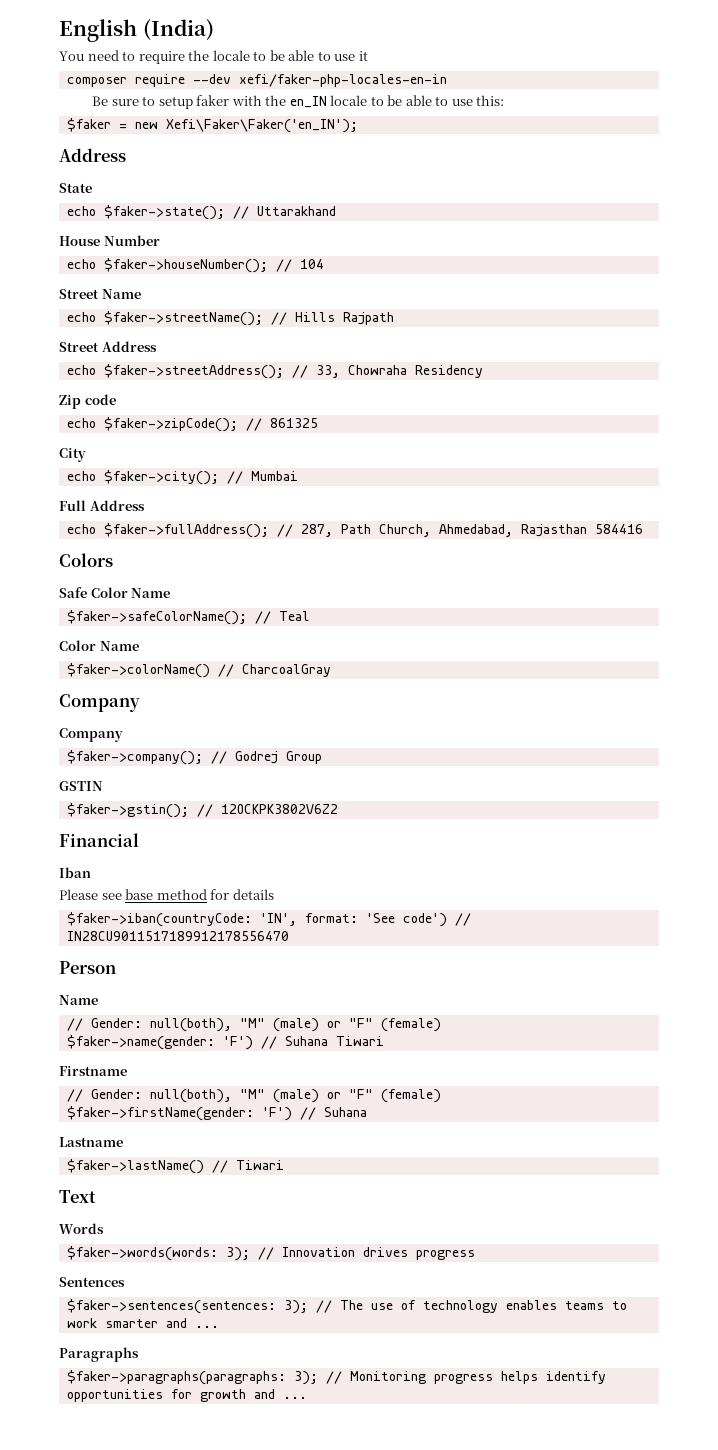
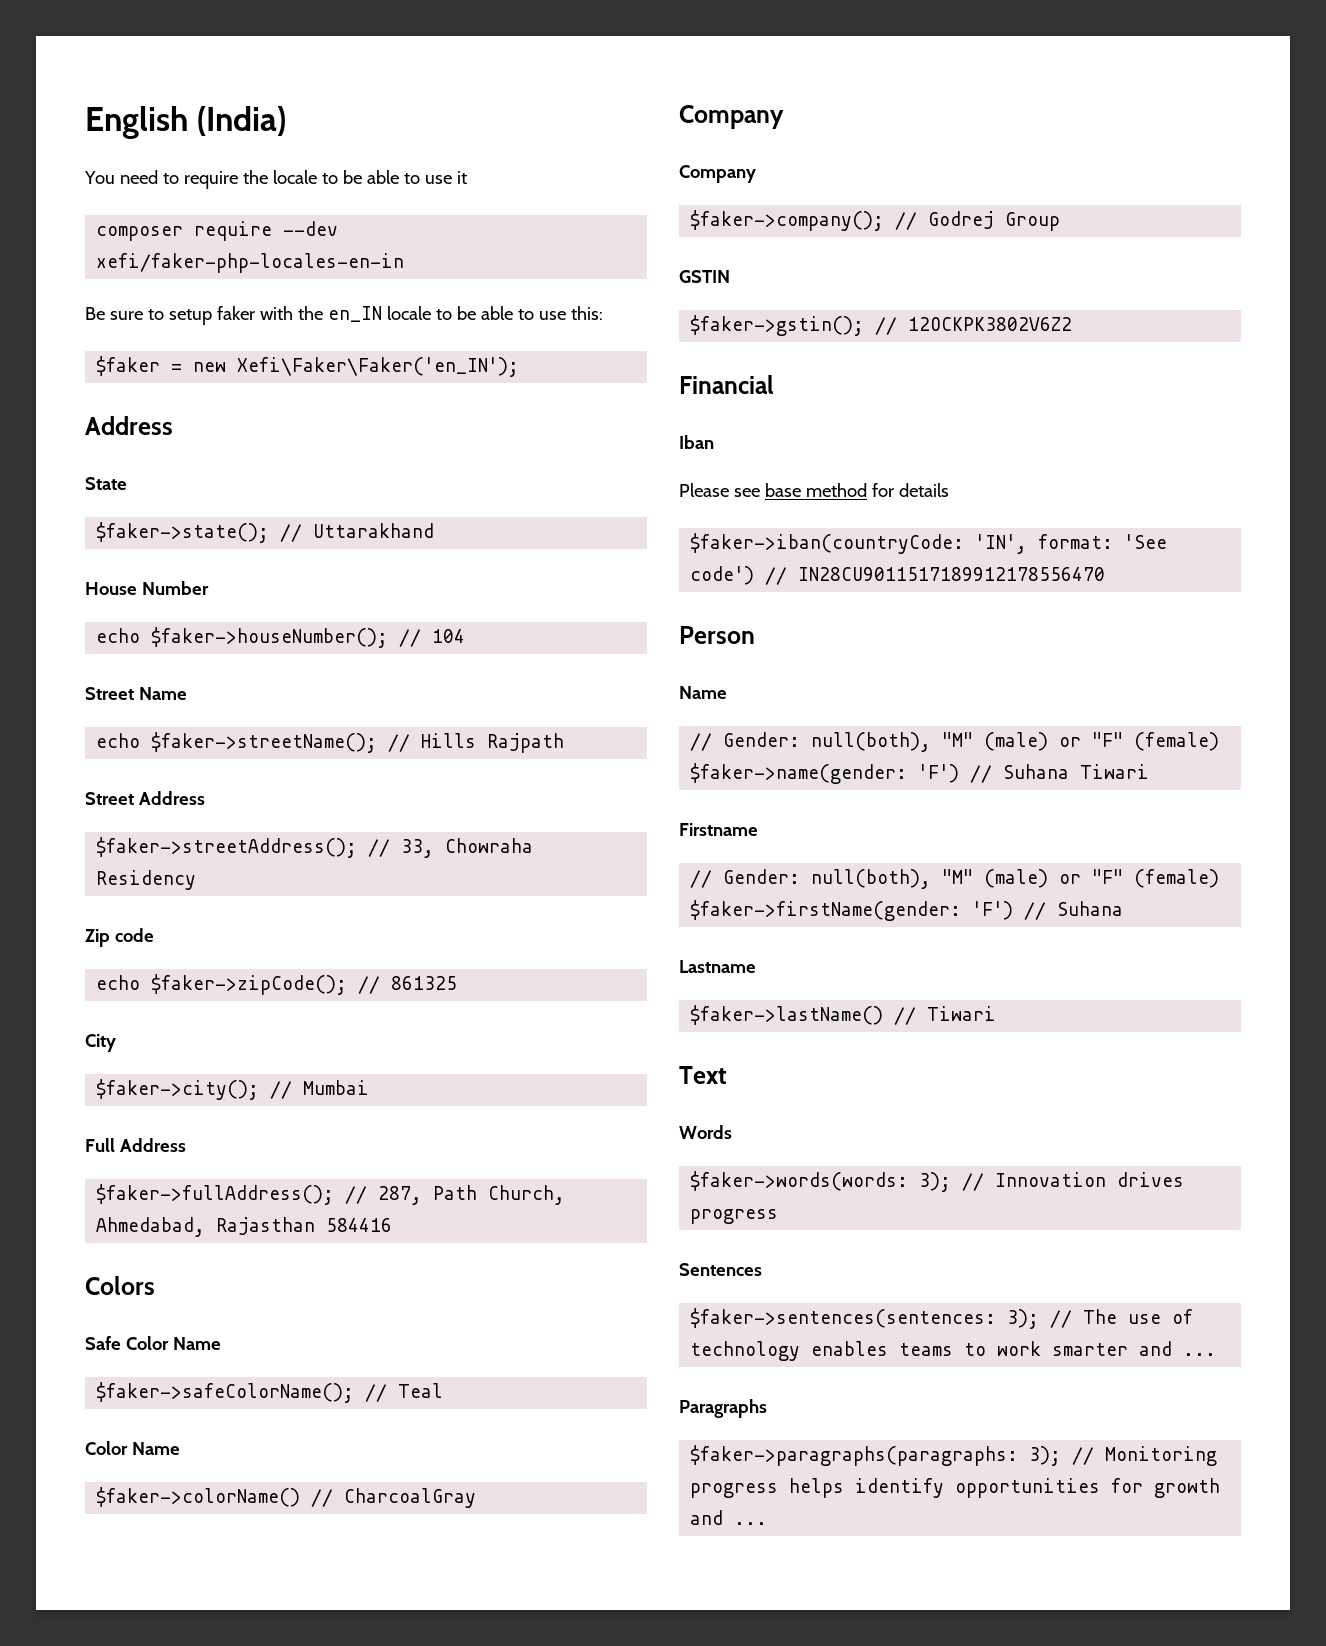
- echo $faker->state(); // Uttarakhand
+ $faker->state(); // Uttarakhand
- echo $faker->streetAddress(); // 33, Chowraha Residency
+ $faker->streetAddress(); // 33, Chowraha Residency
- echo $faker->city(); // Mumbai
+ $faker->city(); // Mumbai
- echo $faker->fullAddress(); // 287, Path Church, Ahmedabad, Rajasthan 584416
+ $faker->fullAddress(); // 287, Path Church, Ahmedabad, Rajasthan 584416

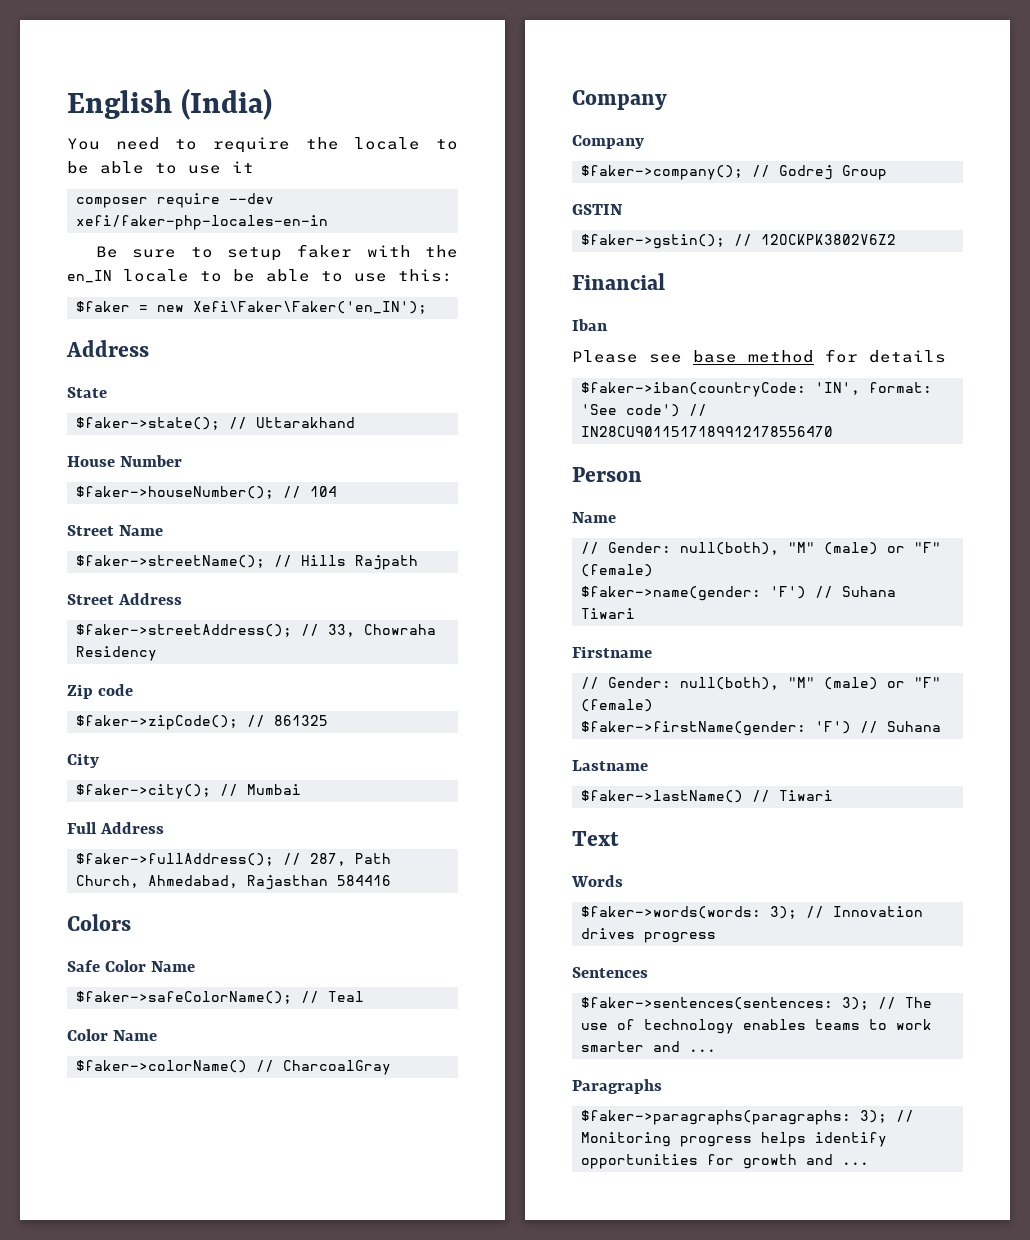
- echo $faker->houseNumber(); // 104
+ $faker->houseNumber(); // 104
- echo $faker->streetName(); // Hills Rajpath
+ $faker->streetName(); // Hills Rajpath
- echo $faker->zipCode(); // 861325
+ $faker->zipCode(); // 861325

